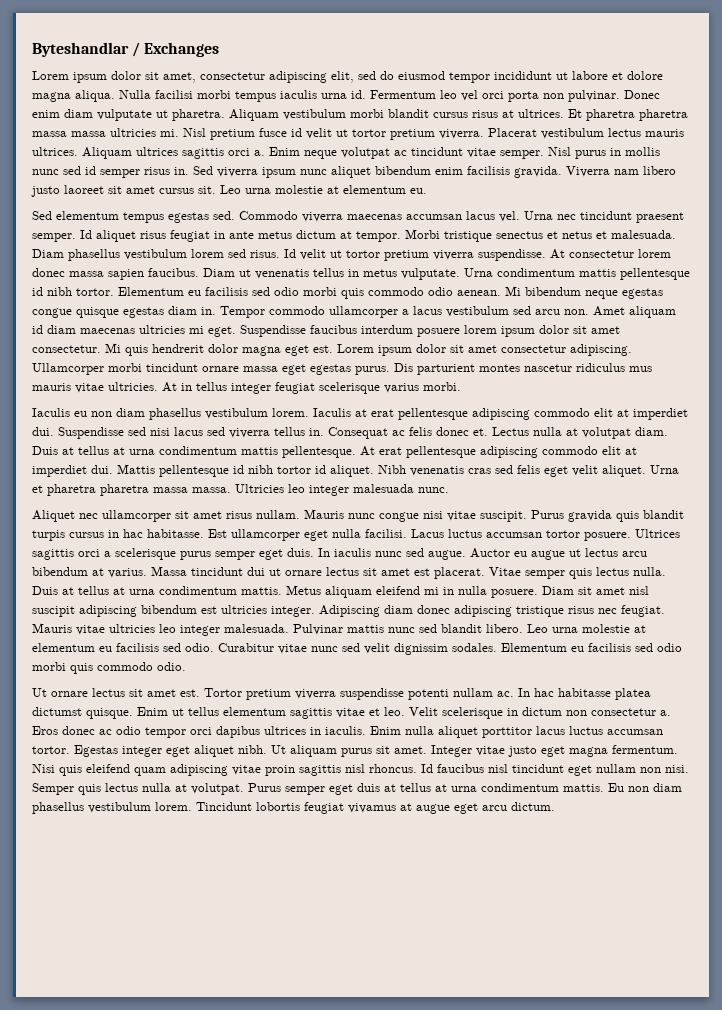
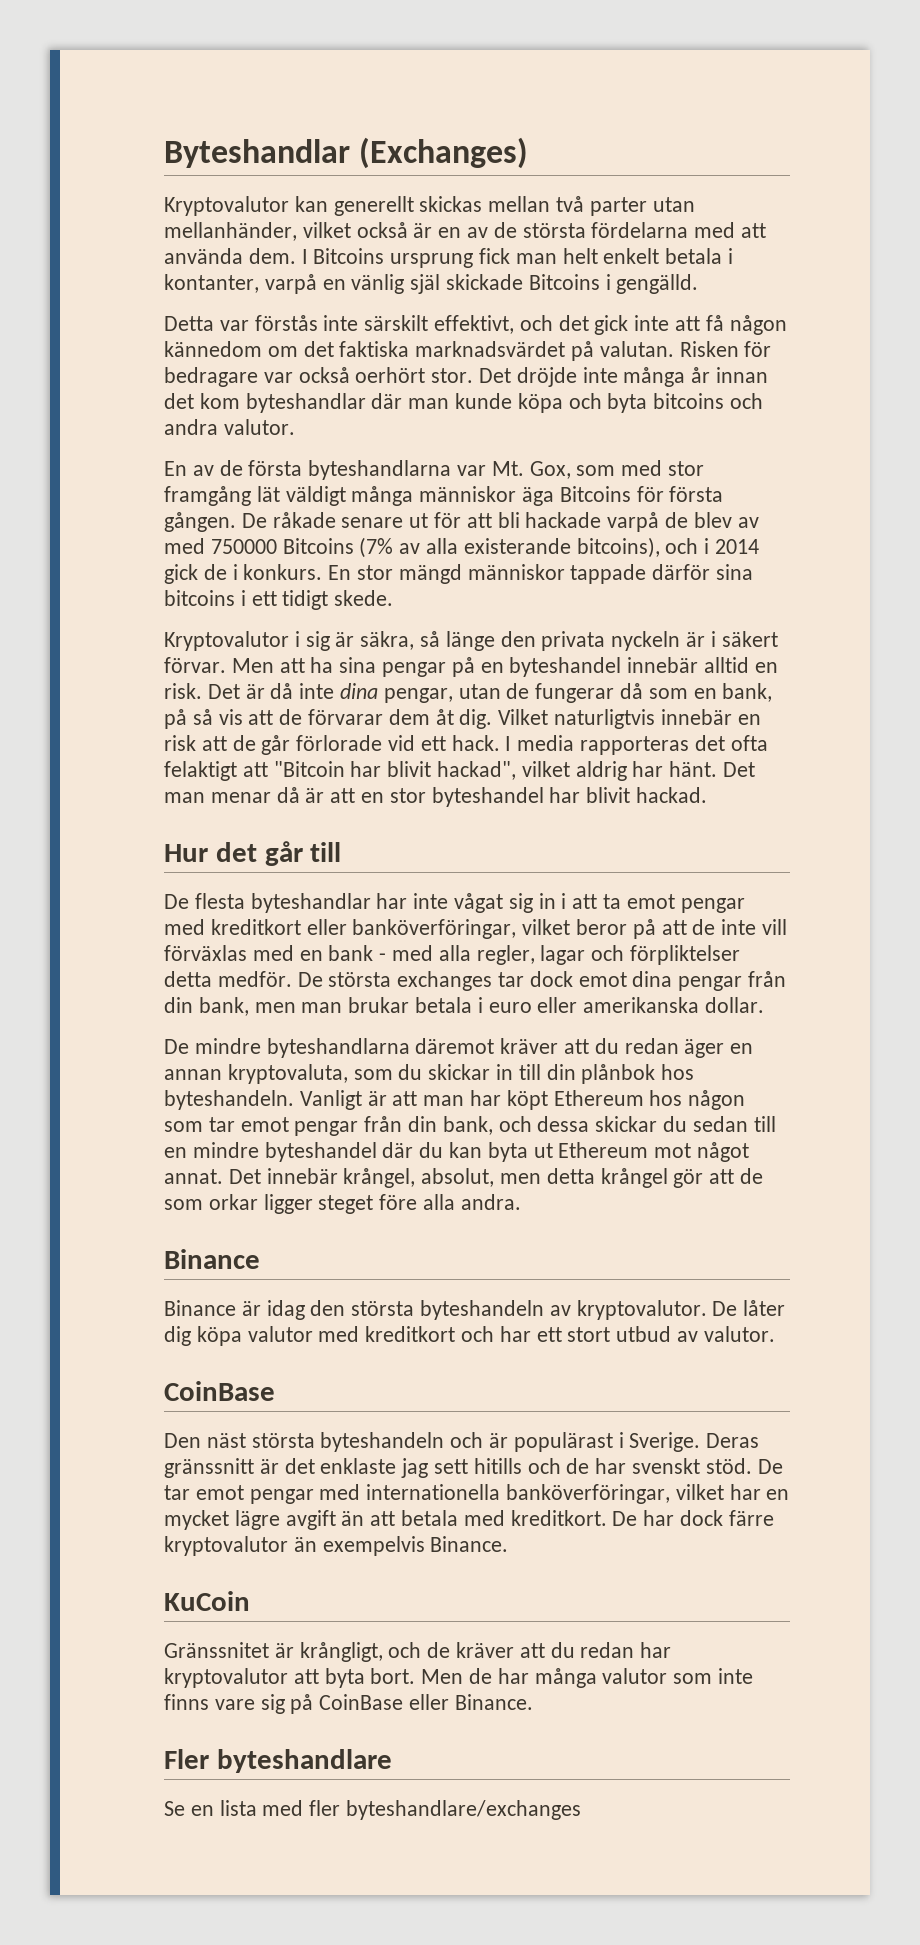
- Byteshandlar / Exchanges
- Lorem ipsum dolor sit amet, consectetur adipiscing elit, sed do eiusmod tempor incididunt ut labore et dolore magna aliqua. Nulla facilisi morbi tempus iaculis urna id. Fermentum leo vel orci porta non pulvinar. Donec enim diam vulputate ut pharetra. Aliquam vestibulum morbi blandit cursus risus at ultrices. Et pharetra pharetra massa massa ultricies mi. Nisl pretium fusce id velit ut tortor pretium viverra. Placerat vestibulum lectus mauris ultrices. Aliquam ultrices sagittis orci a. Enim neque volutpat ac tincidunt vitae semper. Nisl purus in mollis nunc sed id semper risus in. Sed viverra ipsum nunc aliquet bibendum enim facilisis gravida. Viverra nam libero justo laoreet sit amet cursus sit. Leo urna molestie at elementum eu.
- Sed elementum tempus egestas sed. Commodo viverra maecenas accumsan lacus vel. Urna nec tincidunt praesent semper. Id aliquet risus feugiat in ante metus dictum at tempor. Morbi tristique senectus et netus et malesuada. Diam phasellus vestibulum lorem sed risus. Id velit ut tortor pretium viverra suspendisse. At consectetur lorem donec massa sapien faucibus. Diam ut venenatis tellus in metus vulputate. Urna condimentum mattis pellentesque id nibh tortor. Elementum eu facilisis sed odio morbi quis commodo odio aenean. Mi bibendum neque egestas congue quisque egestas diam in. Tempor commodo ullamcorper a lacus vestibulum sed arcu non. Amet aliquam id diam maecenas ultricies mi eget. Suspendisse faucibus interdum posuere lorem ipsum dolor sit amet consectetur. Mi quis hendrerit dolor magna eget est. Lorem ipsum dolor sit amet consectetur adipiscing. Ullamcorper morbi tincidunt ornare massa eget egestas purus. Dis parturient montes nascetur ridiculus mus mauris vitae ultricies. At in tellus integer feugiat scelerisque varius morbi.
- Iaculis eu non diam phasellus vestibulum lorem. Iaculis at erat pellentesque adipiscing commodo elit at imperdiet dui. Suspendisse sed nisi lacus sed viverra tellus in. Consequat ac felis donec et. Lectus nulla at volutpat diam. Duis at tellus at urna condimentum mattis pellentesque. At erat pellentesque adipiscing commodo elit at imperdiet dui. Mattis pellentesque id nibh tortor id aliquet. Nibh venenatis cras sed felis eget velit aliquet. Urna et pharetra pharetra massa massa. Ultricies leo integer malesuada nunc.
- Aliquet nec ullamcorper sit amet risus nullam. Mauris nunc congue nisi vitae suscipit. Purus gravida quis blandit turpis cursus in hac habitasse. Est ullamcorper eget nulla facilisi. Lacus luctus accumsan tortor posuere. Ultrices sagittis orci a scelerisque purus semper eget duis. In iaculis nunc sed augue. Auctor eu augue ut lectus arcu bibendum at varius. Massa tincidunt dui ut ornare lectus sit amet est placerat. Vitae semper quis lectus nulla. Duis at tellus at urna condimentum mattis. Metus aliquam eleifend mi in nulla posuere. Diam sit amet nisl suscipit adipiscing bibendum est ultricies integer. Adipiscing diam donec adipiscing tristique risus nec feugiat. Mauris vitae ultricies leo integer malesuada. Pulvinar mattis nunc sed blandit libero. Leo urna molestie at elementum eu facilisis sed odio. Curabitur vitae nunc sed velit dignissim sodales. Elementum eu facilisis sed odio morbi quis commodo odio.
- Ut ornare lectus sit amet est. Tortor pretium viverra suspendisse potenti nullam ac. In hac habitasse platea dictumst quisque. Enim ut tellus elementum sagittis vitae et leo. Velit scelerisque in dictum non consectetur a. Eros donec ac odio tempor orci dapibus ultrices in iaculis. Enim nulla aliquet porttitor lacus luctus accumsan tortor. Egestas integer eget aliquet nibh. Ut aliquam purus sit amet. Integer vitae justo eget magna fermentum. Nisi quis eleifend quam adipiscing vitae proin sagittis nisl rhoncus. Id faucibus nisl tincidunt eget nullam non nisi. Semper quis lectus nulla at volutpat. Purus semper eget duis at tellus at urna condimentum mattis. Eu non diam phasellus vestibulum lorem. Tincidunt lobortis feugiat vivamus at augue eget arcu dictum.
+ Byteshandlar (Exchanges)
+ Kryptovalutor kan generellt skickas mellan två parter utan mellanhänder, vilket också är en av de största fördelarna med att använda dem. I Bitcoins ursprung fick man helt enkelt betala i kontanter, varpå en vänlig själ skickade Bitcoins i gengälld.
+ Detta var förstås inte särskilt effektivt, och det gick inte att få någon kännedom om det faktiska marknadsvärdet på valutan. Risken för bedragare var också oerhört stor. Det dröjde inte många år innan det kom byteshandlar där man kunde köpa och byta bitcoins och andra valutor.
+ En av de första byteshandlarna var Mt. Gox, som med stor framgång lät väldigt många människor äga Bitcoins för första gången. De råkade senare ut för att bli hackade varpå de blev av med 750000 Bitcoins (7% av alla existerande bitcoins), och i 2014 gick de i konkurs. En stor mängd människor tappade därför sina bitcoins i ett tidigt skede.
+ Kryptovalutor i sig är säkra, så länge den privata nyckeln är i säkert förvar. Men att ha sina pengar på en byteshandel innebär alltid en risk. Det är då inte dina pengar, utan de fungerar då som en bank, på så vis att de förvarar dem åt dig. Vilket naturligtvis innebär en risk att de går förlorade vid ett hack. I media rapporteras det ofta felaktigt att "Bitcoin har blivit hackad", vilket aldrig har hänt. Det man menar då är att en stor byteshandel har blivit hackad.
+ Hur det går till
+ De flesta byteshandlar har inte vågat sig in i att ta emot pengar med kreditkort eller banköverföringar, vilket beror på att de inte vill förväxlas med en bank - med alla regler, lagar och förpliktelser detta medför. De största exchanges tar dock emot dina pengar från din bank, men man brukar betala i euro eller amerikanska dollar.
+ De mindre byteshandlarna däremot kräver att du redan äger en annan kryptovaluta, som du skickar in till din plånbok hos byteshandeln. Vanligt är att man har köpt Ethereum hos någon som tar emot pengar från din bank, och dessa skickar du sedan till en mindre byteshandel där du kan byta ut Ethereum mot något annat. Det innebär krångel, absolut, men detta krångel gör att de som orkar ligger steget före alla andra.
+ Binance
+ Binance är idag den största byteshandeln av kryptovalutor. De låter dig köpa valutor med kreditkort och har ett stort utbud av valutor.
+ CoinBase
+ Den näst största byteshandeln och är populärast i Sverige. Deras gränssnitt är det enklaste jag sett hitills och de har svenskt stöd. De tar emot pengar med internationella banköverföringar, vilket har en mycket lägre avgift än att betala med kreditkort. De har dock färre kryptovalutor än exempelvis Binance.
+ KuCoin
+ Gränssnitet är krångligt, och de kräver att du redan har kryptovalutor att byta bort. Men de har många valutor som inte finns vare sig på CoinBase eller Binance.
+ Fler byteshandlare
+ Se en lista med fler byteshandlare/exchanges

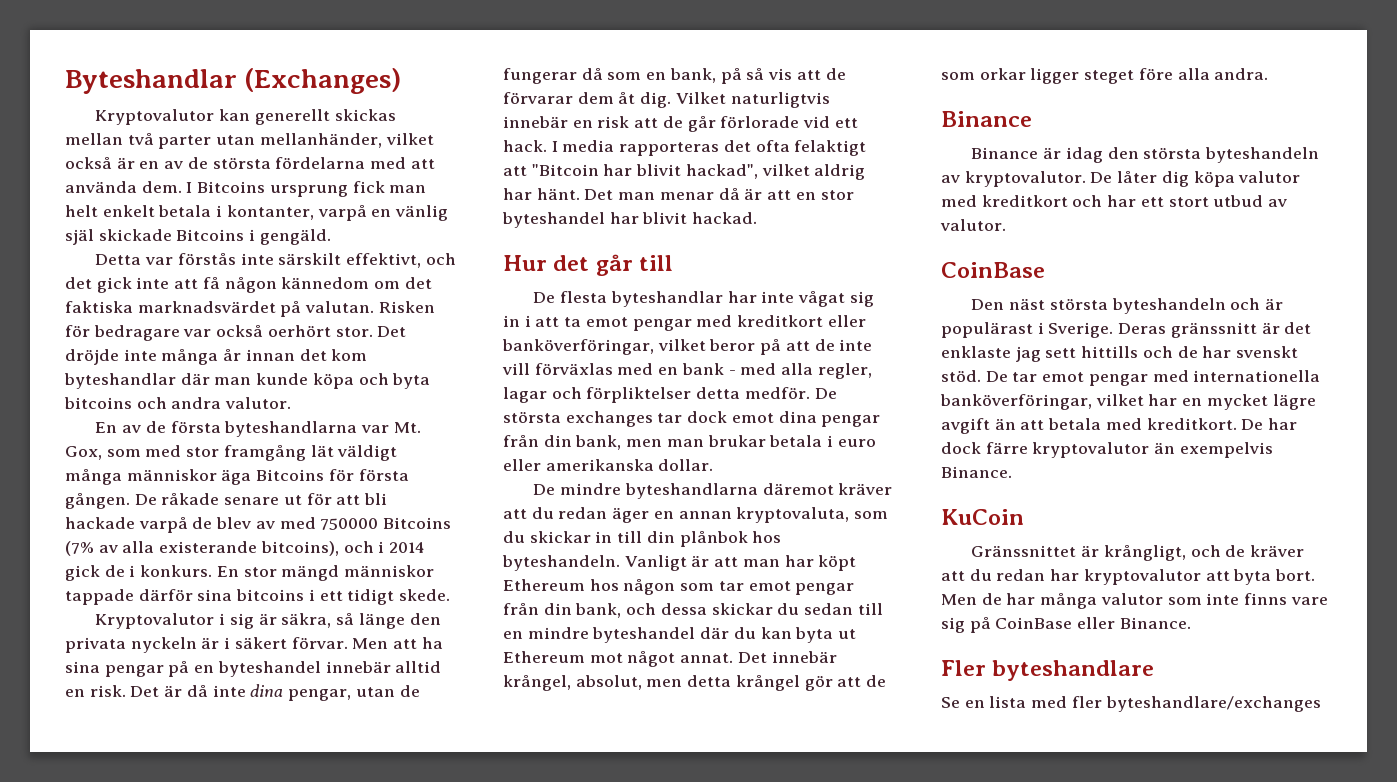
- I Bitcoins ursprung fick man helt enkelt betala i kontanter, varpå en vänlig själ skickade Bitcoins i gengälld.
+ I Bitcoins ursprung fick man helt enkelt betala i kontanter, varpå en vänlig själ skickade Bitcoins i gengäld.
- Deras gränssnitt är det enklaste jag sett hitills och de har svenskt stöd.
+ Deras gränssnitt är det enklaste jag sett hittills och de har svenskt stöd.
- Gränssnitet är krångligt, och de kräver att du redan har kryptovalutor att byta bort.
+ Gränssnittet är krångligt, och de kräver att du redan har kryptovalutor att byta bort.

